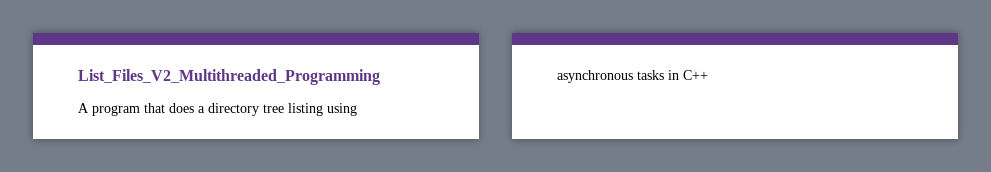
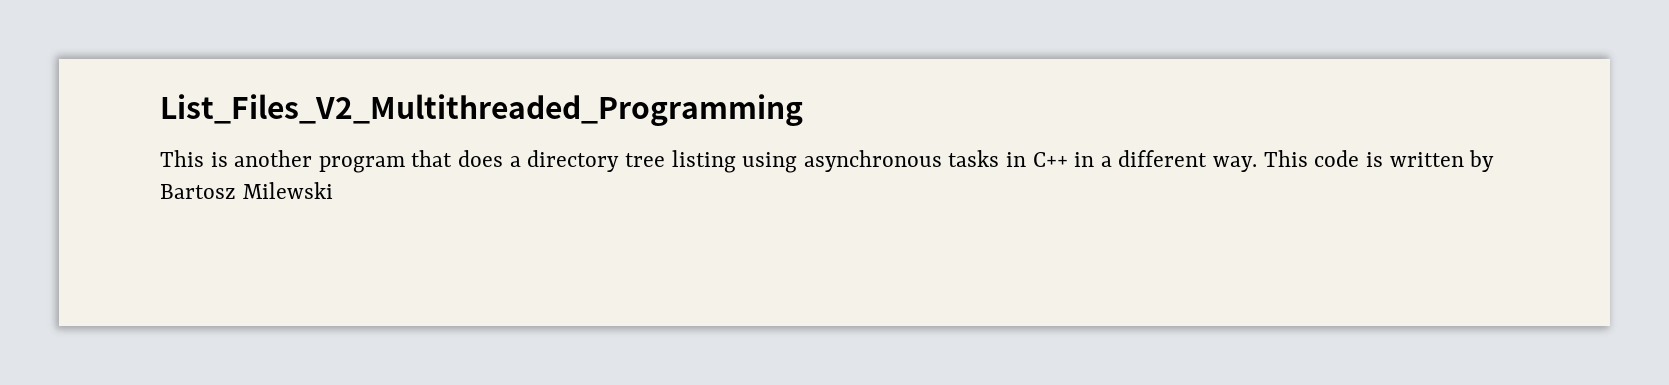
- A program that does a directory tree listing using asynchronous tasks in C++
+ This is another program that does a directory tree listing using asynchronous tasks in C++ in a different way. This code is written by Bartosz Milewski

